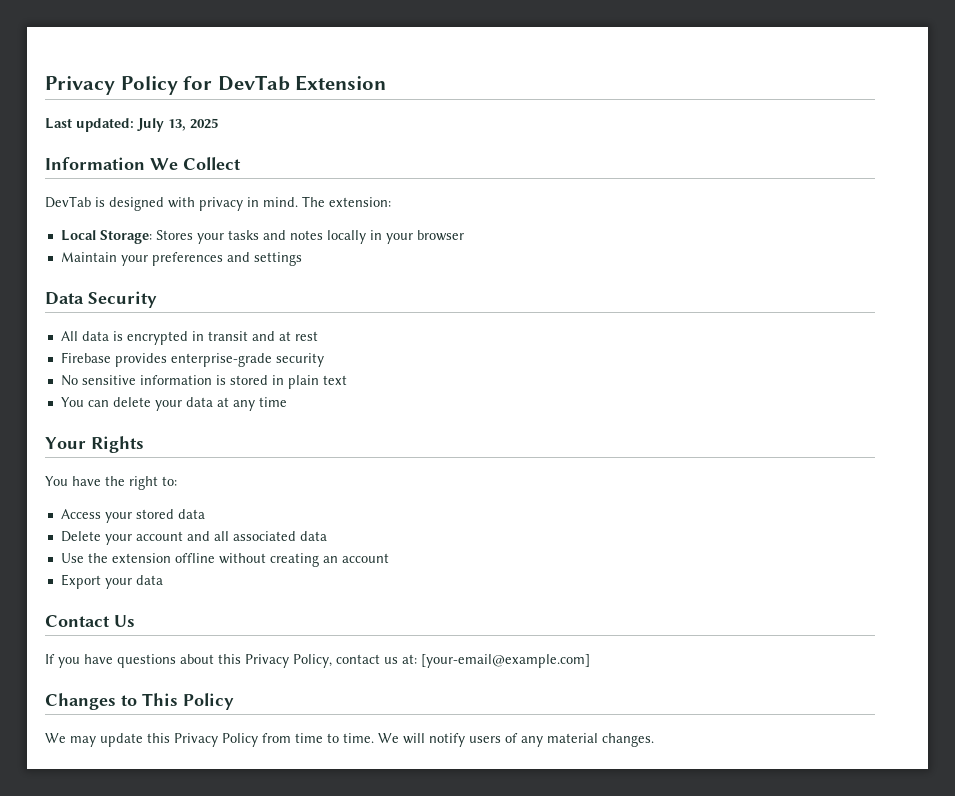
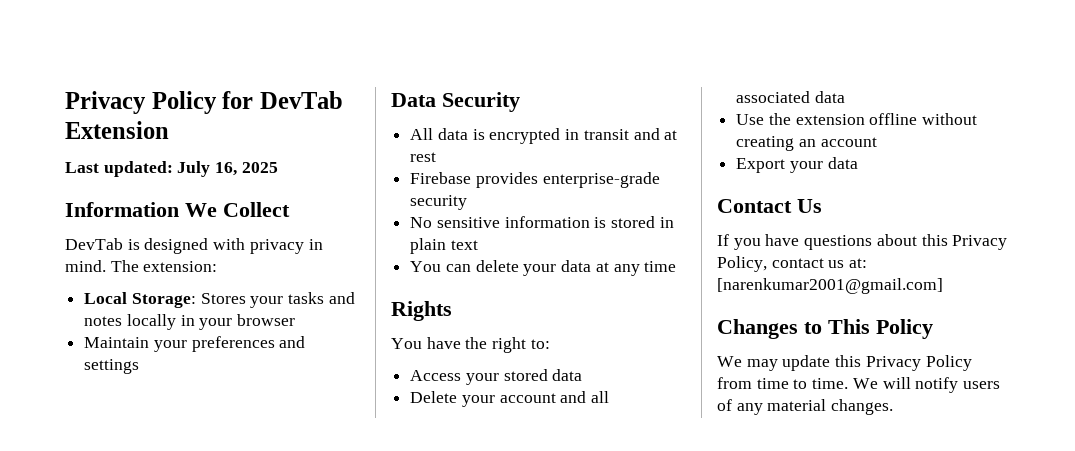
- Last updated: July 13, 2025
+ Last updated: July 16, 2025
- Your Rights
+ Rights
- If you have questions about this Privacy Policy, contact us at: [your-email@example.com]
+ If you have questions about this Privacy Policy, contact us at: [narenkumar2001@gmail.com]

